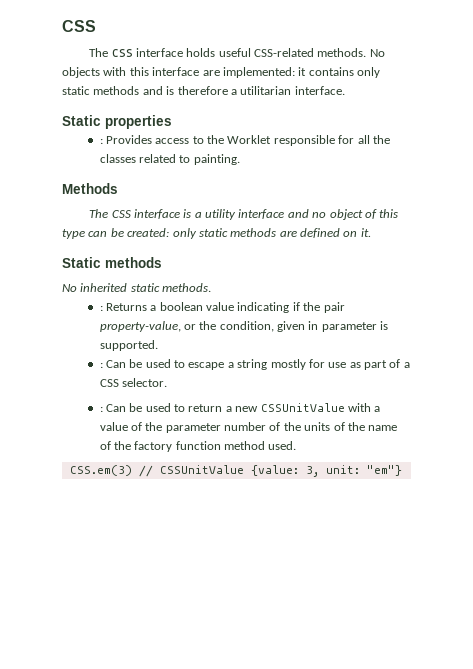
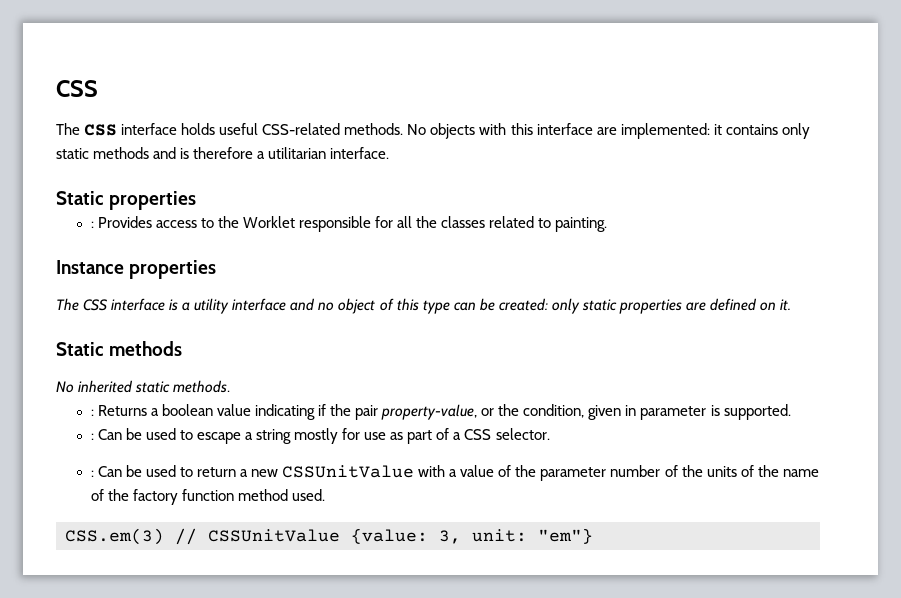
- Methods
+ Instance properties
- The CSS interface is a utility interface and no object of this type can be created: only static methods are defined on it.
+ The CSS interface is a utility interface and no object of this type can be created: only static properties are defined on it.

